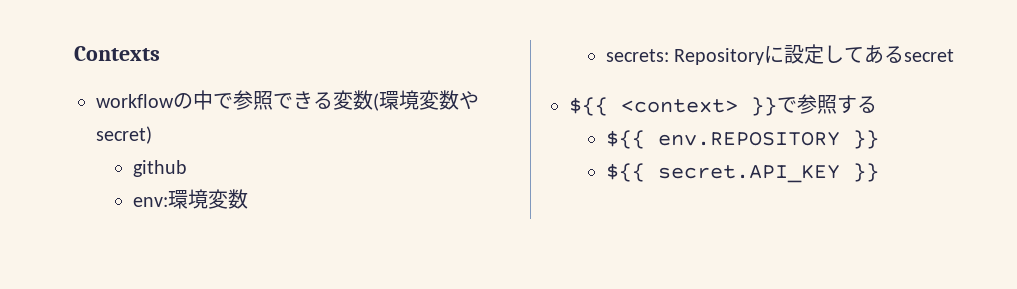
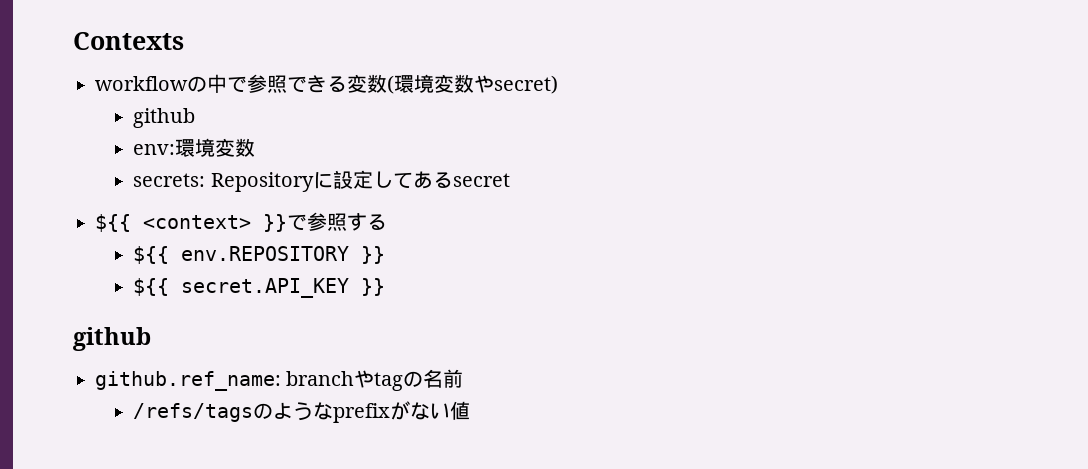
  ${{ secret.API_KEY }}
+ github
+ github.ref_name: branchやtagの名前
+ /refs/tagsのようなprefixがない値

